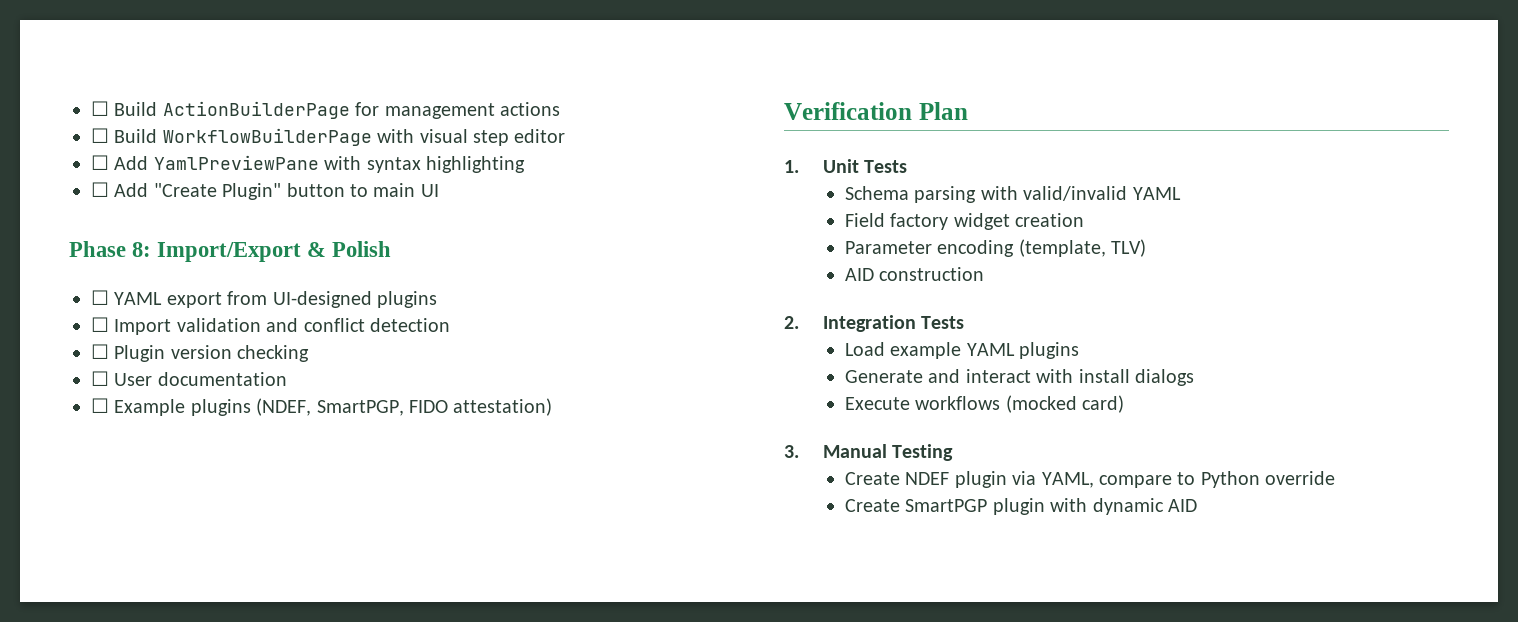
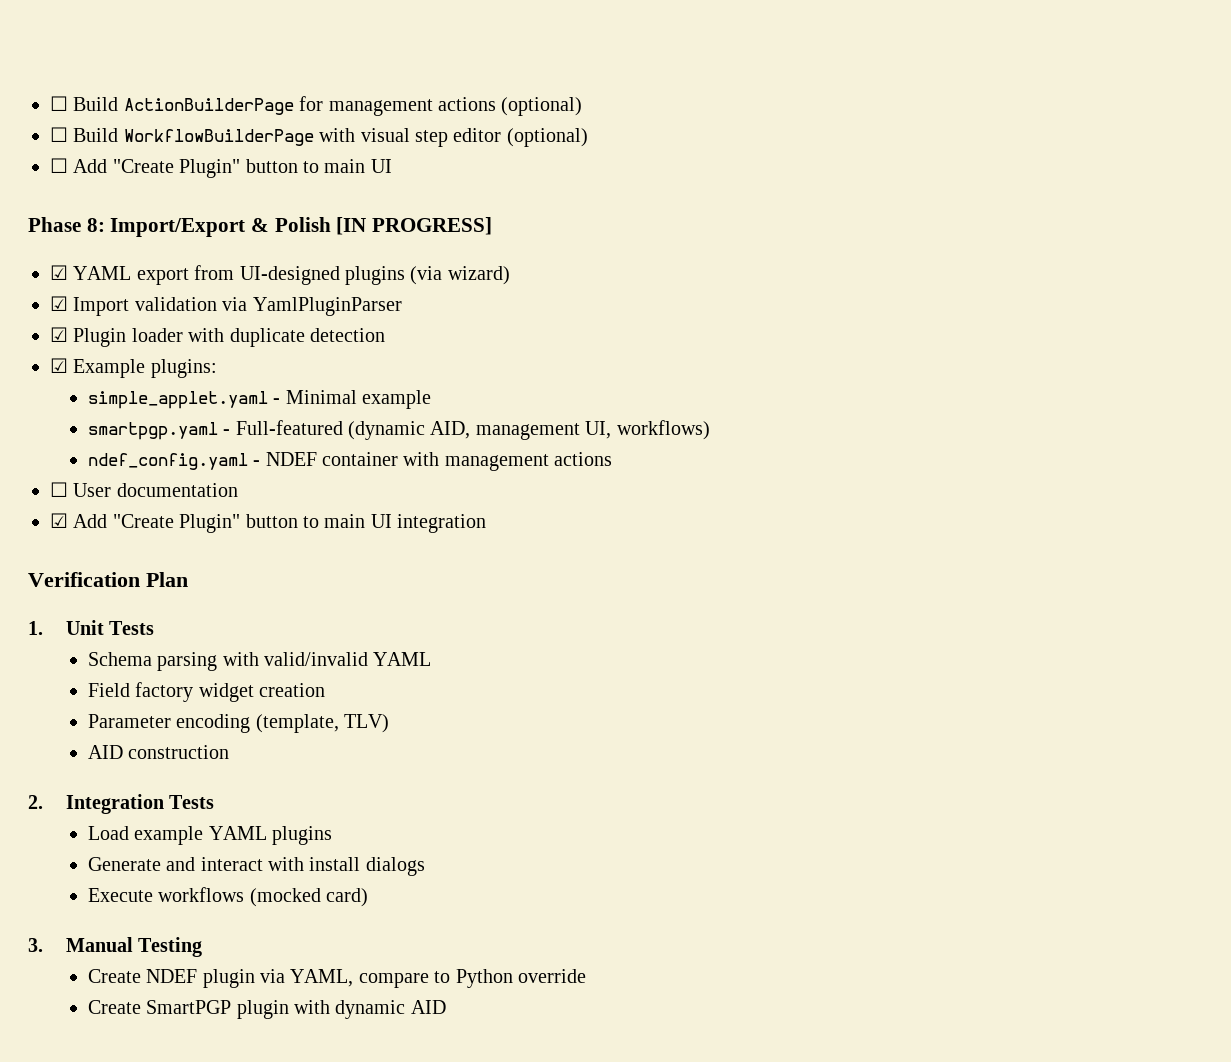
- ☐ Build ActionBuilderPage for management actions
+ ☐ Build ActionBuilderPage for management actions (optional)
- ☐ Build WorkflowBuilderPage with visual step editor
- ☐ Add YamlPreviewPane with syntax highlighting
+ ☐ Build WorkflowBuilderPage with visual step editor (optional)
- Phase 8: Import/Export & Polish
- ☐ YAML export from UI-designed plugins
- ☐ Import validation and conflict detection
- ☐ Plugin version checking
+ Phase 8: Import/Export & Polish [IN PROGRESS]
+ ☑ YAML export from UI-designed plugins (via wizard)
+ ☑ Import validation via YamlPluginParser
+ ☑ Plugin loader with duplicate detection
+ ☑ Example plugins:
+ simple_applet.yaml - Minimal example
+ smartpgp.yaml - Full-featured (dynamic AID, management UI, workflows)
+ ndef_config.yaml - NDEF container with management actions
  ☐ User documentation
- ☐ Example plugins (NDEF, SmartPGP, FIDO attestation)
+ ☑ Add "Create Plugin" button to main UI integration

